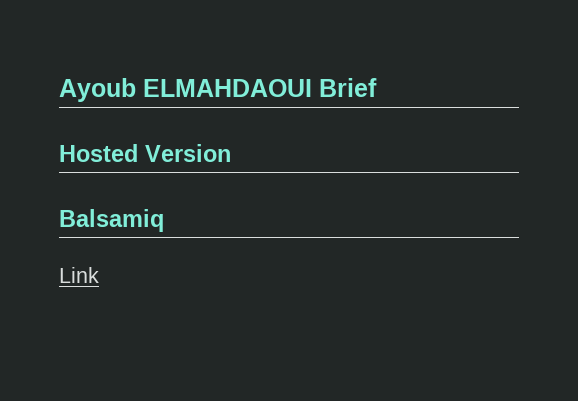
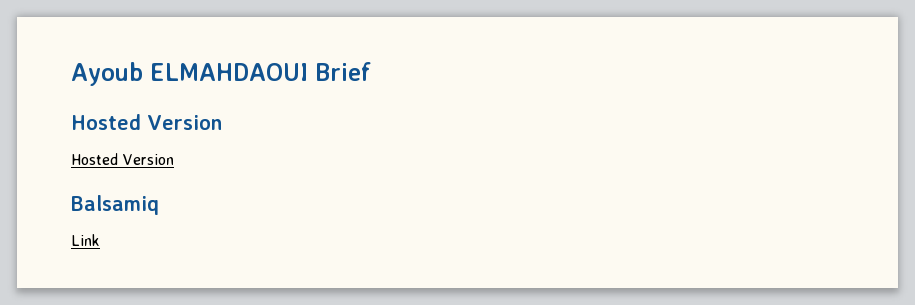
  Ayoub ELMAHDAOUI Brief
+ Hosted Version

